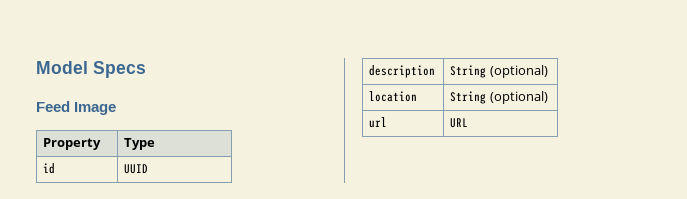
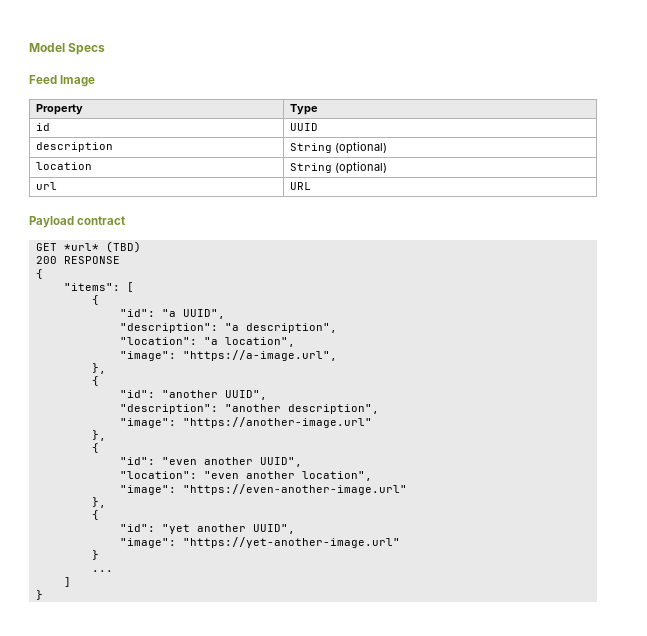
+ Payload contract
+ GET *url* (TBD)
+ 200 RESPONSE
+ {
+ "items": [
+ {
+ "id": "a UUID",
+ "description": "a description",
+ "location": "a location",
+ "image": "https://a-image.url",
+ },
+ {
+ "id": "another UUID",
+ "description": "another description",
+ "image": "https://another-image.url"
+ },
+ {
+ "id": "even another UUID",
+ "location": "even another location",
+ "image": "https://even-another-image.url"
+ },
+ {
+ "id": "yet another UUID",
+ "image": "https://yet-another-image.url"
+ }
+ ...
+ ]
+ }

